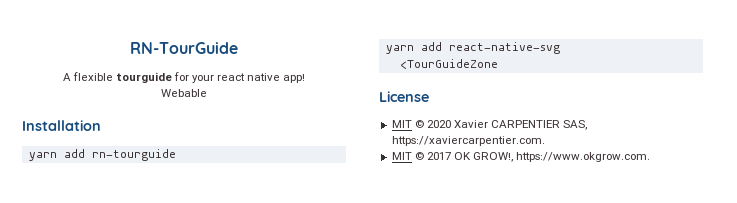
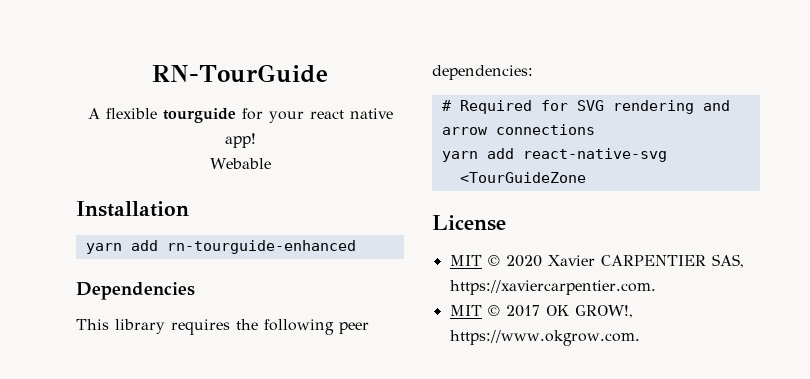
- yarn add rn-tourguide
+ yarn add rn-tourguide-enhanced
+ Dependencies
+ This library requires the following peer dependencies:
+ # Required for SVG rendering and arrow connections

